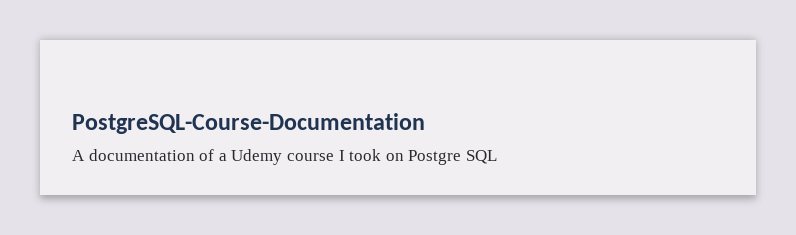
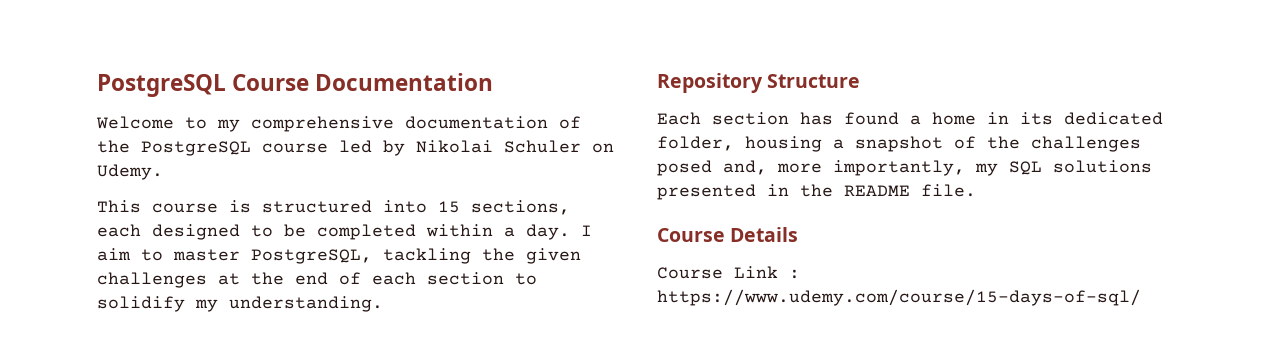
- PostgreSQL-Course-Documentation
- A documentation of a Udemy course I took on Postgre SQL
+ PostgreSQL Course Documentation
+ Welcome to my comprehensive documentation of the PostgreSQL course led by Nikolai Schuler on Udemy.
+ This course is structured into 15 sections, each designed to be completed within a day. I aim to master PostgreSQL, tackling the given challenges at the end of each section to solidify my understanding.
+ Repository Structure
+ Each section has found a home in its dedicated folder, housing a snapshot of the challenges posed and, more importantly, my SQL solutions presented in the README file.
+ Course Details
+ Course Link : https://www.udemy.com/course/15-days-of-sql/

